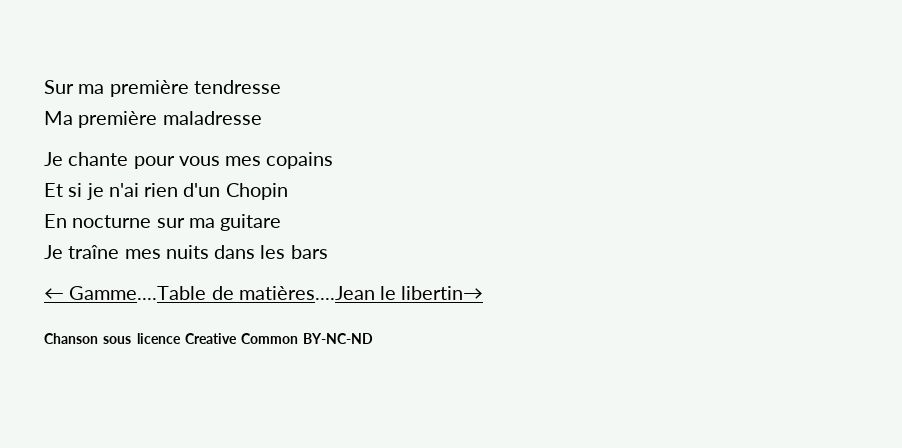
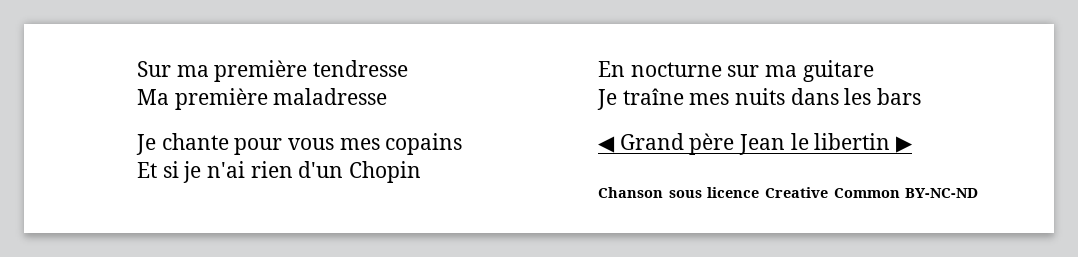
- ← Gamme....Table de matières....Jean le libertin→
+ ◀ Grand père Jean le libertin ▶

